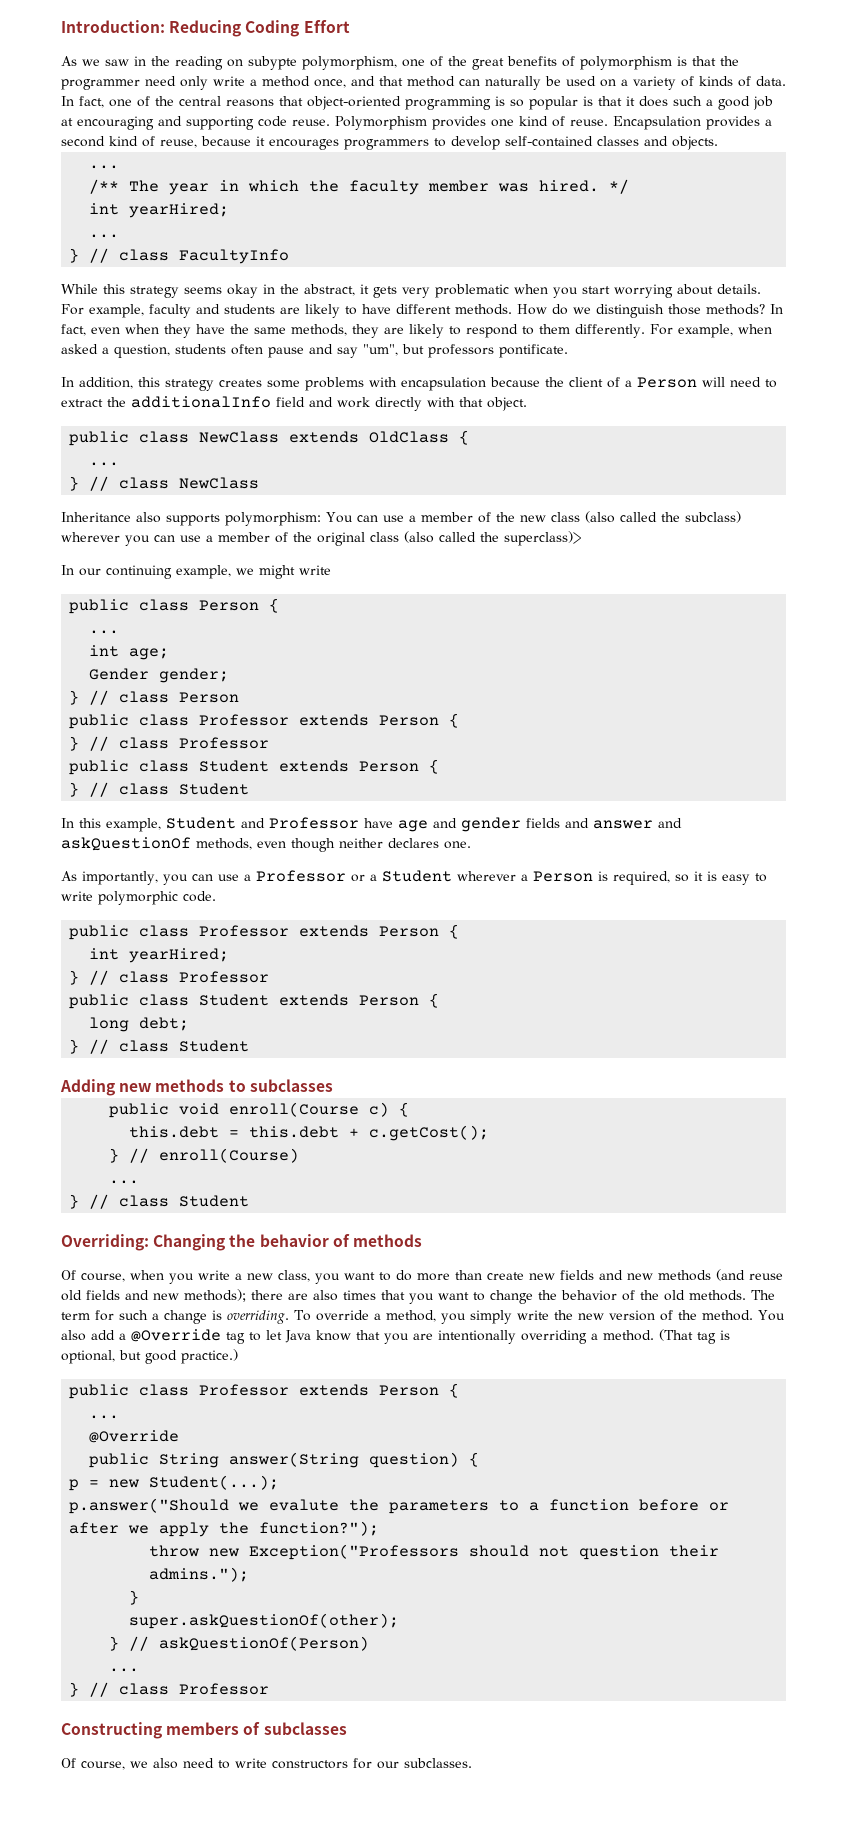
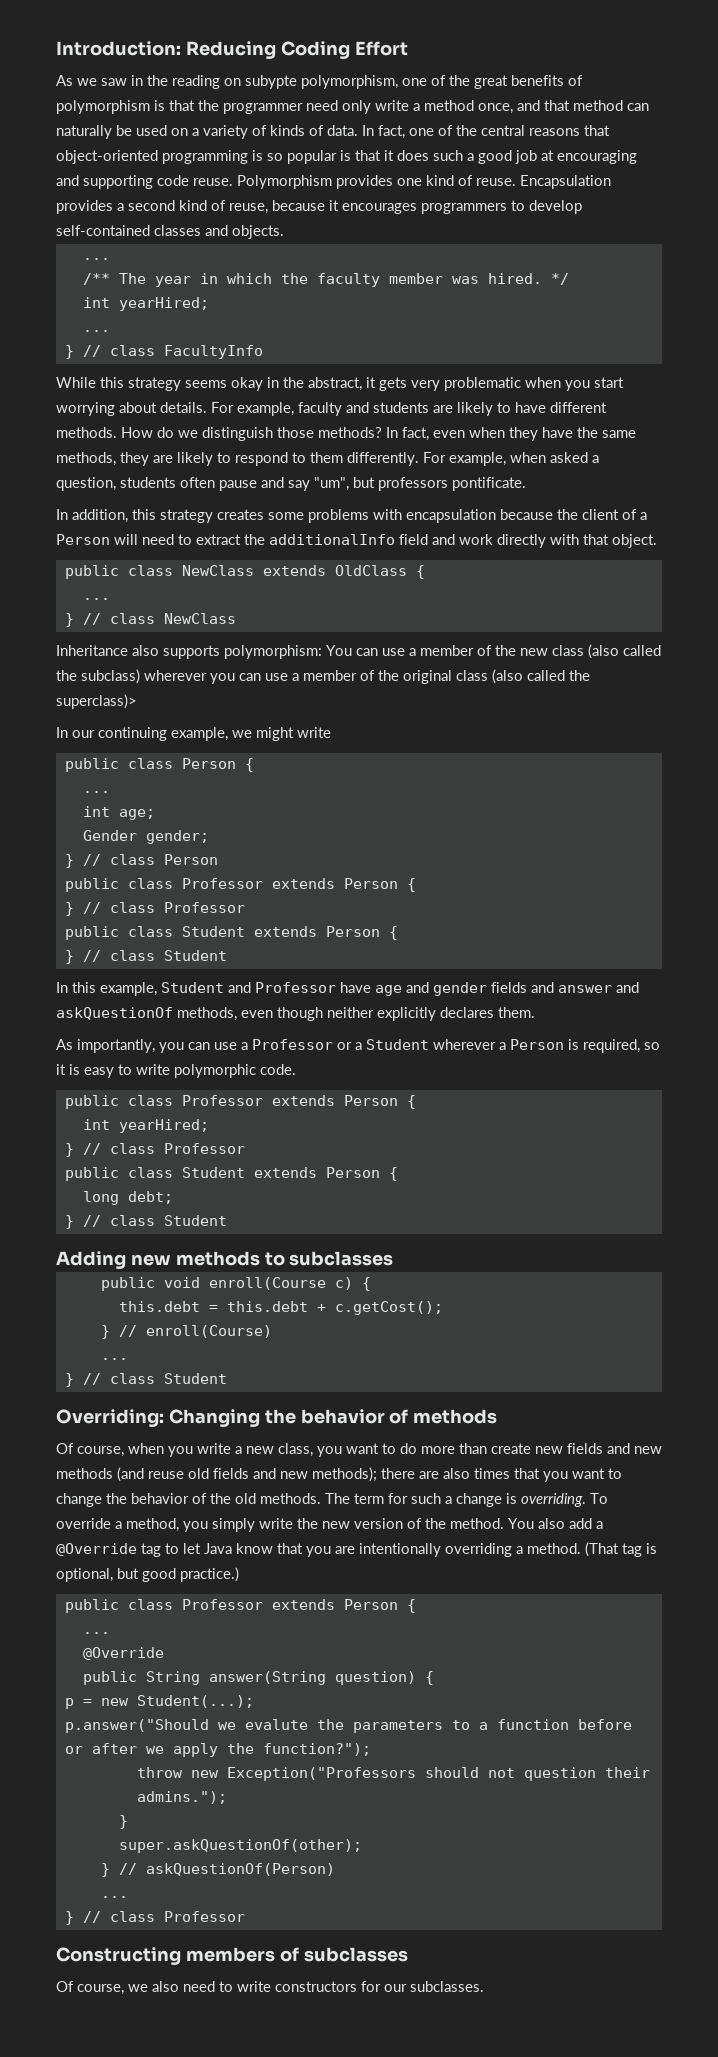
- In this example, Student and Professor have age and gender fields and answer and askQuestionOf methods, even though neither declares one.
+ In this example, Student and Professor have age and gender fields and answer and askQuestionOf methods, even though neither explicitly declares them.

